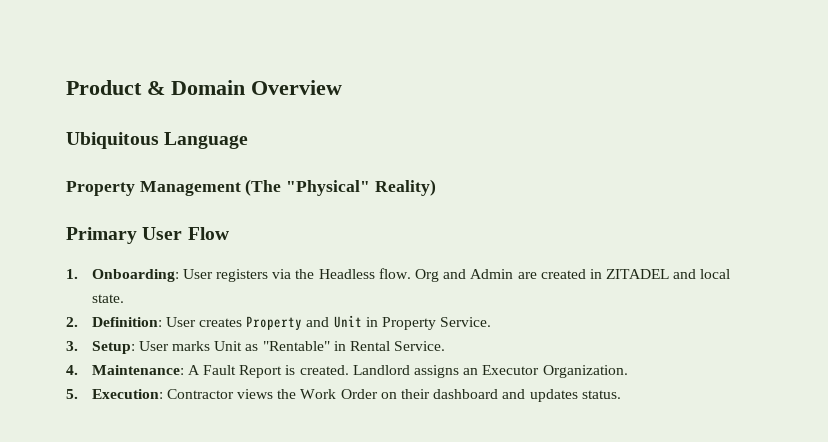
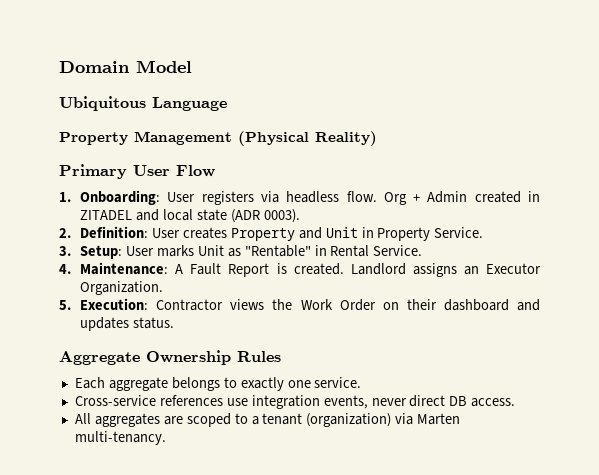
- Product & Domain Overview
+ Domain Model
- Property Management (The "Physical" Reality)
+ Property Management (Physical Reality)
- 1. Onboarding: User registers via the Headless flow. Org and Admin are created in ZITADEL and local state.
+ 1. Onboarding: User registers via headless flow. Org + Admin created in ZITADEL and local state (ADR 0003).
+ Aggregate Ownership Rules
+ Each aggregate belongs to exactly one service.
+ Cross-service references use integration events, never direct DB access.
+ All aggregates are scoped to a tenant (organization) via Marten multi-tenancy.

